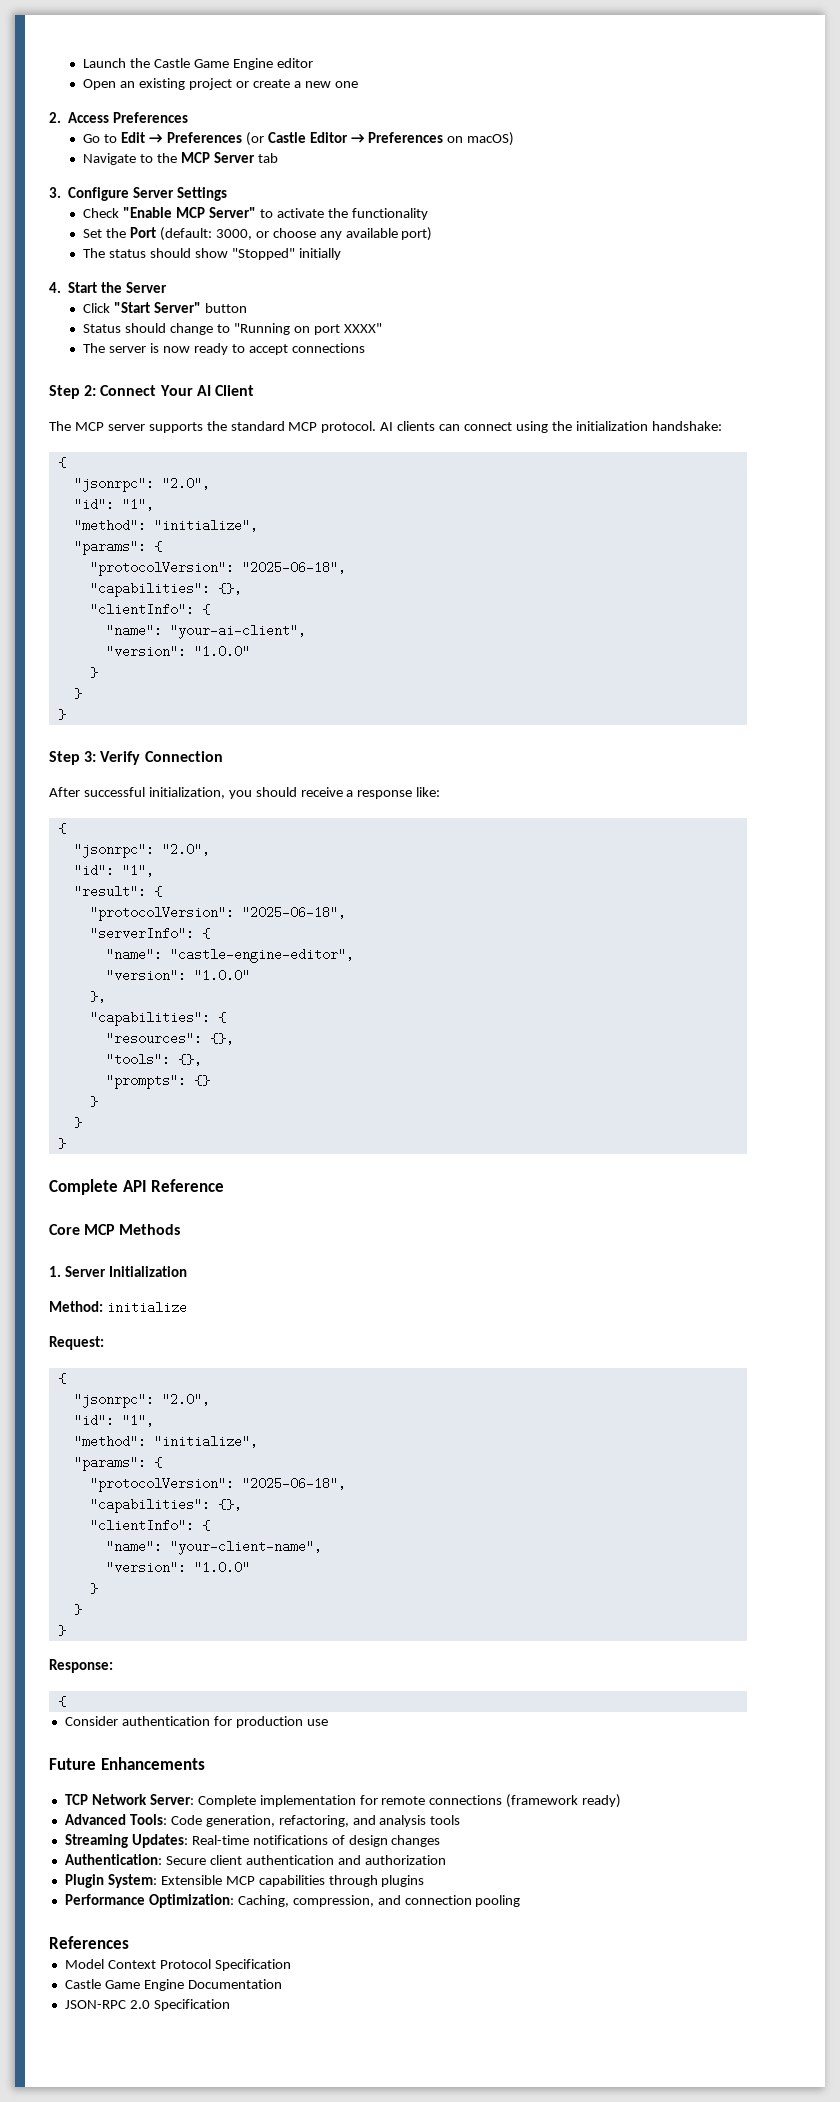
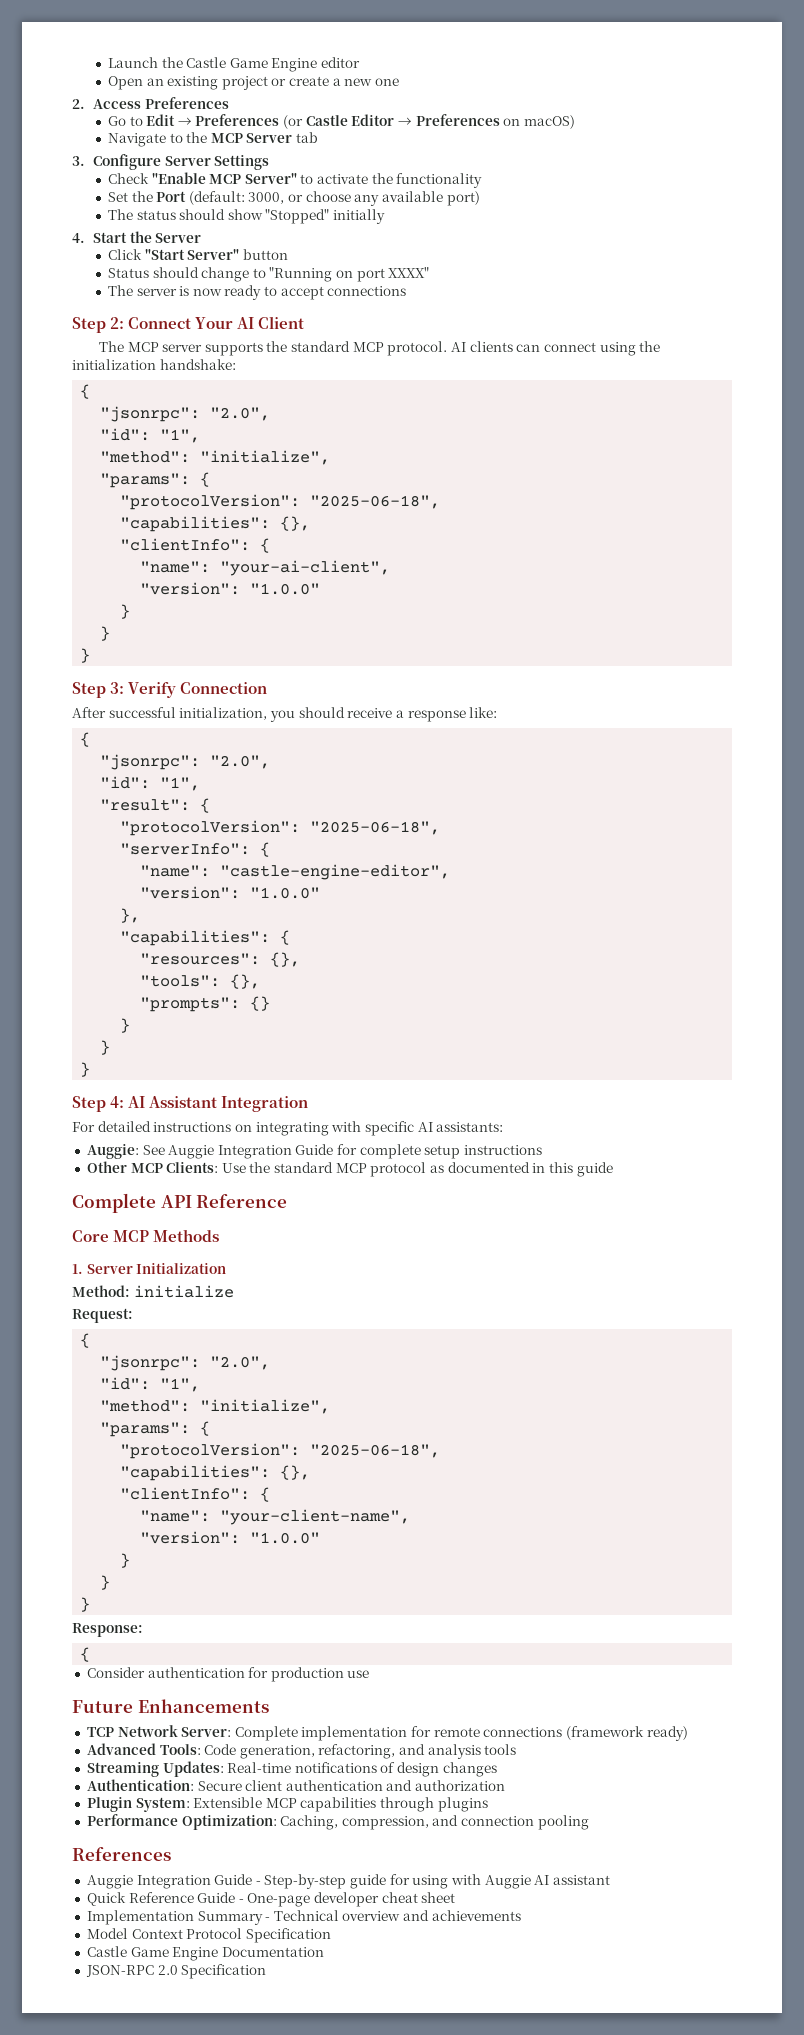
+ Step 4: AI Assistant Integration
+ For detailed instructions on integrating with specific AI assistants:
+ Auggie: See Auggie Integration Guide for complete setup instructions
+ Other MCP Clients: Use the standard MCP protocol as documented in this guide
+ Auggie Integration Guide - Step-by-step guide for using with Auggie AI assistant
+ Quick Reference Guide - One-page developer cheat sheet
+ Implementation Summary - Technical overview and achievements

